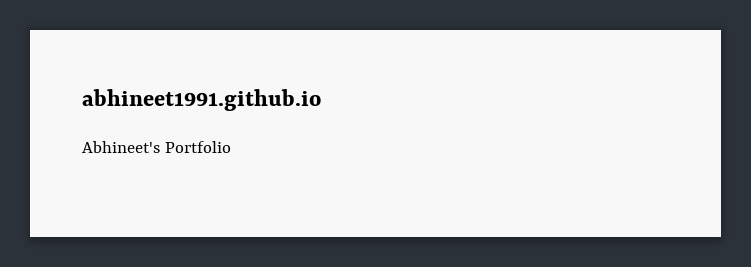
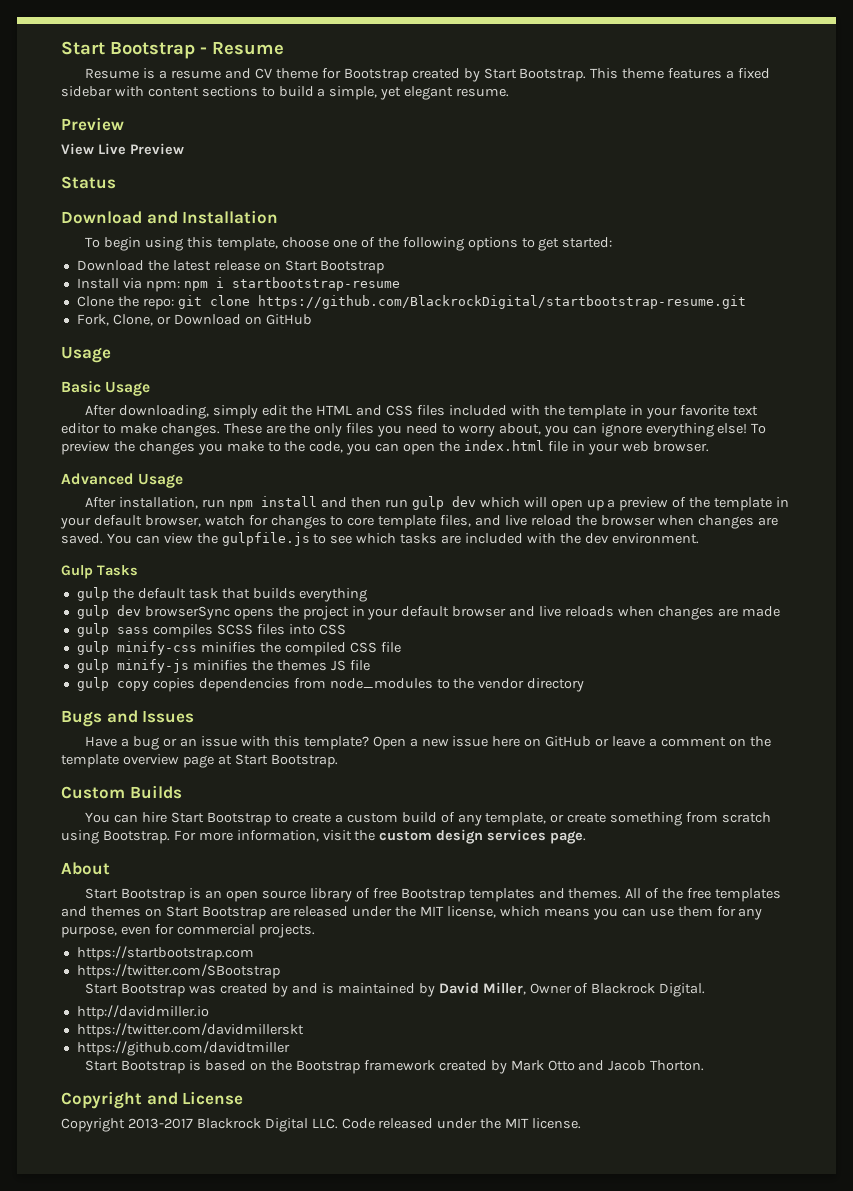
- abhineet1991.github.io
- Abhineet's Portfolio
+ Start Bootstrap - Resume
+ Resume is a resume and CV theme for Bootstrap created by Start Bootstrap. This theme features a fixed sidebar with content sections to build a simple, yet elegant resume.
+ Preview
+ View Live Preview
+ Status
+ Download and Installation
+ To begin using this template, choose one of the following options to get started:
+ Download the latest release on Start Bootstrap
+ Install via npm: npm i startbootstrap-resume
+ Clone the repo: git clone https://github.com/BlackrockDigital/startbootstrap-resume.git
+ Fork, Clone, or Download on GitHub
+ Usage
+ Basic Usage
+ After downloading, simply edit the HTML and CSS files included with the template in your favorite text editor to make changes. These are the only files you need to worry about, you can ignore everything else! To preview the changes you make to the code, you can open the index.html file in your web browser.
+ Advanced Usage
+ After installation, run npm install and then run gulp dev which will open up a preview of the template in your default browser, watch for changes to core template files, and live reload the browser when changes are saved. You can view the gulpfile.js to see which tasks are included with the dev environment.
+ Gulp Tasks
+ gulp the default task that builds everything
+ gulp dev browserSync opens the project in your default browser and live reloads when changes are made
+ gulp sass compiles SCSS files into CSS
+ gulp minify-css minifies the compiled CSS file
+ gulp minify-js minifies the themes JS file
+ gulp copy copies dependencies from node_modules to the vendor directory
+ Bugs and Issues
+ Have a bug or an issue with this template? Open a new issue here on GitHub or leave a comment on the template overview page at Start Bootstrap.
+ Custom Builds
+ You can hire Start Bootstrap to create a custom build of any template, or create something from scratch using Bootstrap. For more information, visit the custom design services page.
+ About
+ Start Bootstrap is an open source library of free Bootstrap templates and themes. All of the free templates and themes on Start Bootstrap are released under the MIT license, which means you can use them for any purpose, even for commercial projects.
+ https://startbootstrap.com
+ https://twitter.com/SBootstrap
+ Start Bootstrap was created by and is maintained by David Miller, Owner of Blackrock Digital.
+ http://davidmiller.io
+ https://twitter.com/davidmillerskt
+ https://github.com/davidtmiller
+ Start Bootstrap is based on the Bootstrap framework created by Mark Otto and Jacob Thorton.
+ Copyright and License
+ Copyright 2013-2017 Blackrock Digital LLC. Code released under the MIT license.

